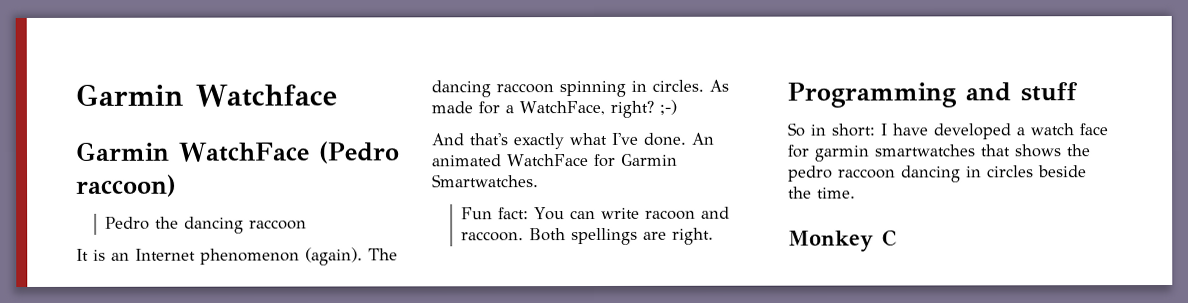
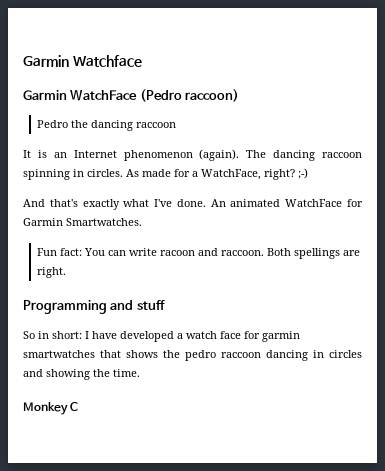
- So in short: I have developed a watch face for garmin smartwatches that shows the pedro raccoon dancing in circles beside the time.
+ So in short: I have developed a watch face for garmin smartwatches that shows the pedro raccoon dancing in circles and showing the time.

